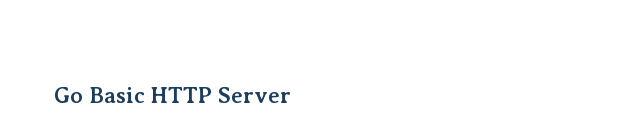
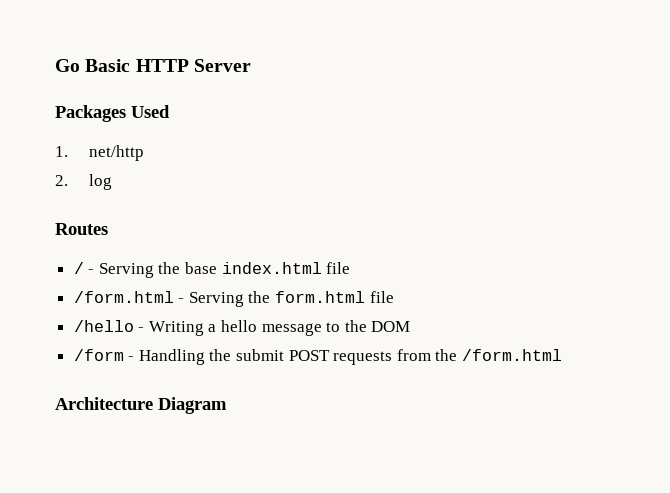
+ Packages Used
+ 1. net/http
+ 2. log
+ Routes
+ / - Serving the base index.html file
+ /form.html - Serving the form.html file
+ /hello - Writing a hello message to the DOM
+ /form - Handling the submit POST requests from the /form.html
+ Architecture Diagram

